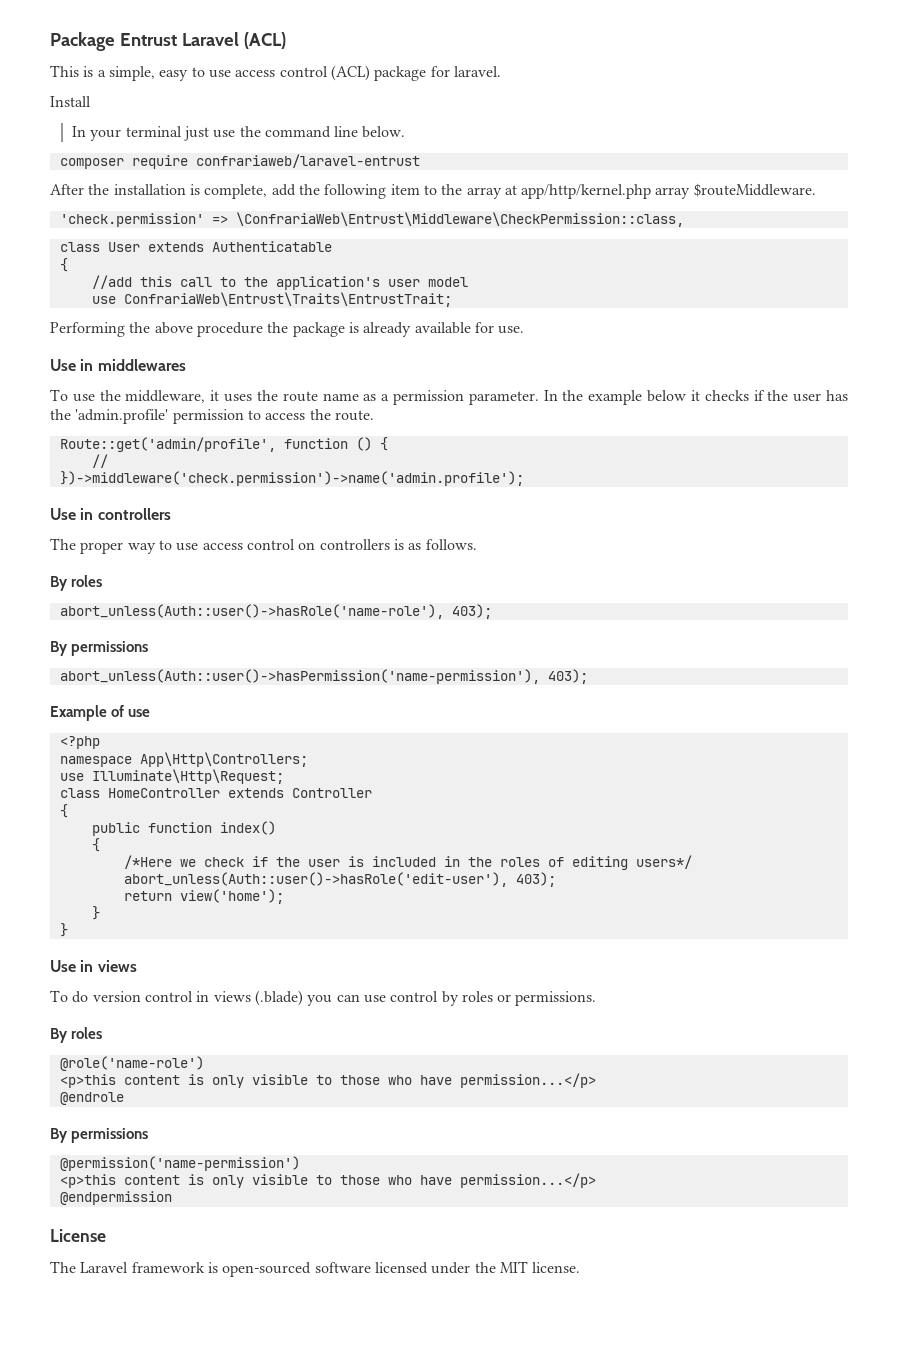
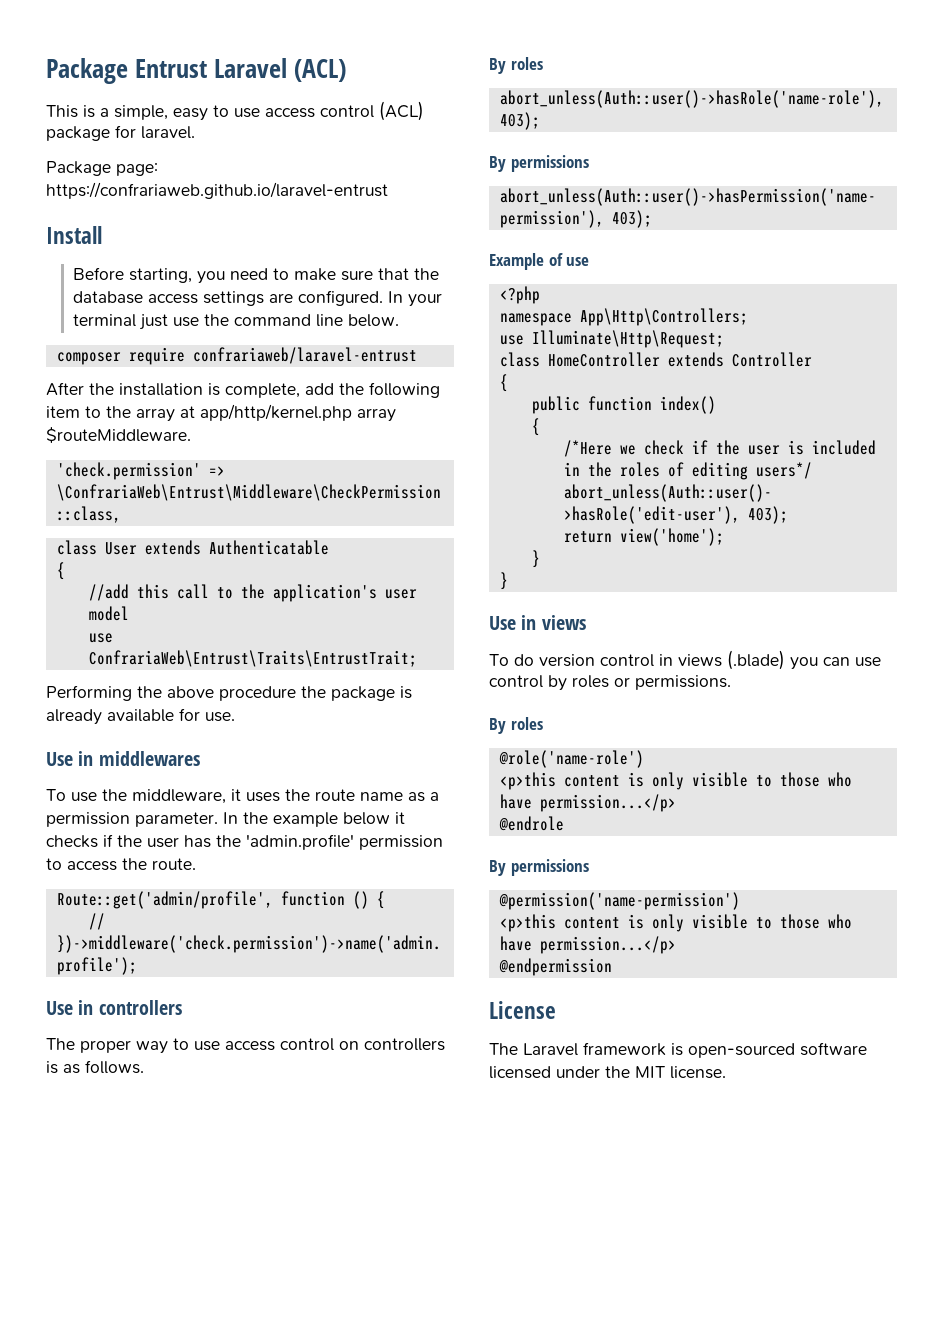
+ Package page: https://confrariaweb.github.io/laravel-entrust
  Install
- In your terminal just use the command line below.
+ Before starting, you need to make sure that the database access settings are configured. In your terminal just use the command line below.

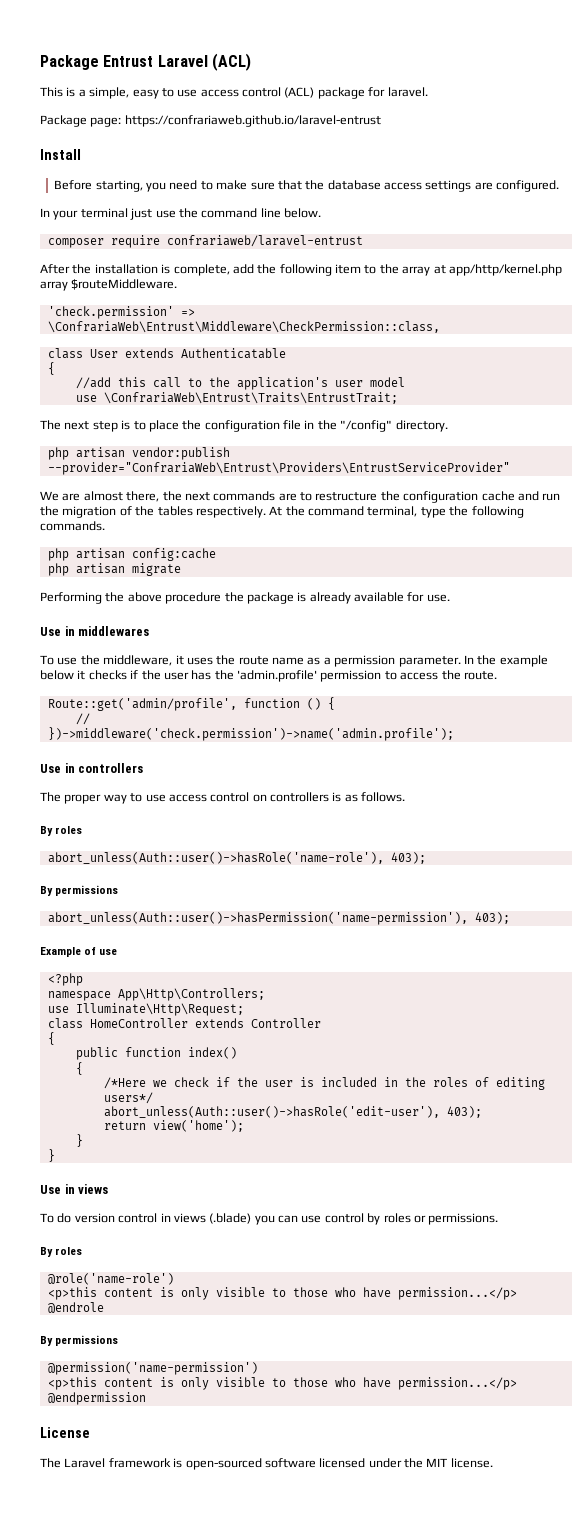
- Before starting, you need to make sure that the database access settings are configured. In your terminal just use the command line below.
+ Before starting, you need to make sure that the database access settings are configured.
+ In your terminal just use the command line below.
- use ConfrariaWeb\Entrust\Traits\EntrustTrait;
+ use \ConfrariaWeb\Entrust\Traits\EntrustTrait;
+ The next step is to place the configuration file in the "/config" directory.
+ php artisan vendor:publish --provider="ConfrariaWeb\Entrust\Providers\EntrustServiceProvider"
+ We are almost there, the next commands are to restructure the configuration cache and run the migration of the tables respectively. At the command terminal, type the following commands.
+ php artisan config:cache
+ php artisan migrate

